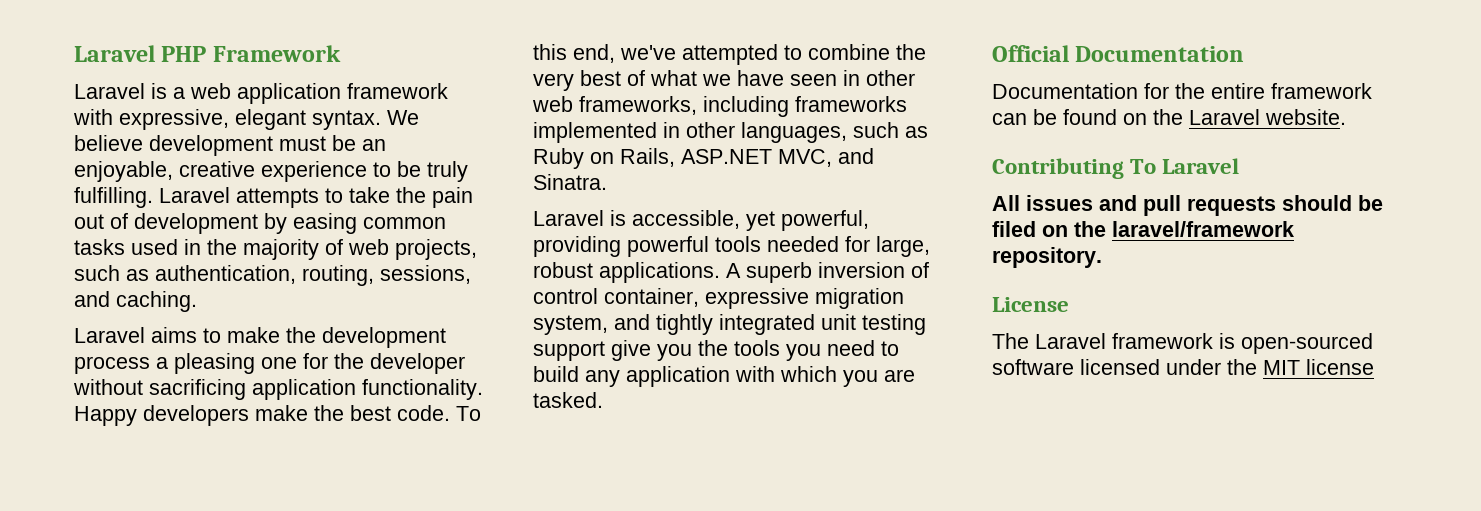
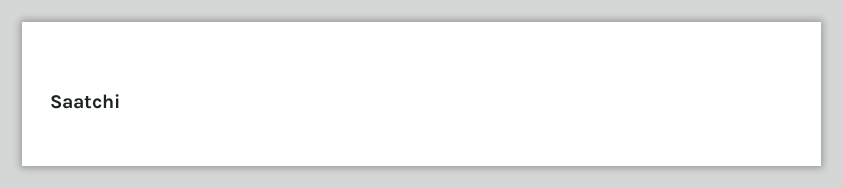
- Laravel PHP Framework
- Laravel is a web application framework with expressive, elegant syntax. We believe development must be an enjoyable, creative experience to be truly fulfilling. Laravel attempts to take the pain out of development by easing common tasks used in the majority of web projects, such as authentication, routing, sessions, and caching.
- Laravel aims to make the development process a pleasing one for the developer without sacrificing application functionality. Happy developers make the best code. To this end, we've attempted to combine the very best of what we have seen in other web frameworks, including frameworks implemented in other languages, such as Ruby on Rails, ASP.NET MVC, and Sinatra.
- Laravel is accessible, yet powerful, providing powerful tools needed for large, robust applications. A superb inversion of control container, expressive migration system, and tightly integrated unit testing support give you the tools you need to build any application with which you are tasked.
- Official Documentation
- Documentation for the entire framework can be found on the Laravel website.
- Contributing To Laravel
- All issues and pull requests should be filed on the laravel/framework repository.
- License
- The Laravel framework is open-sourced software licensed under the MIT license
+ Saatchi

